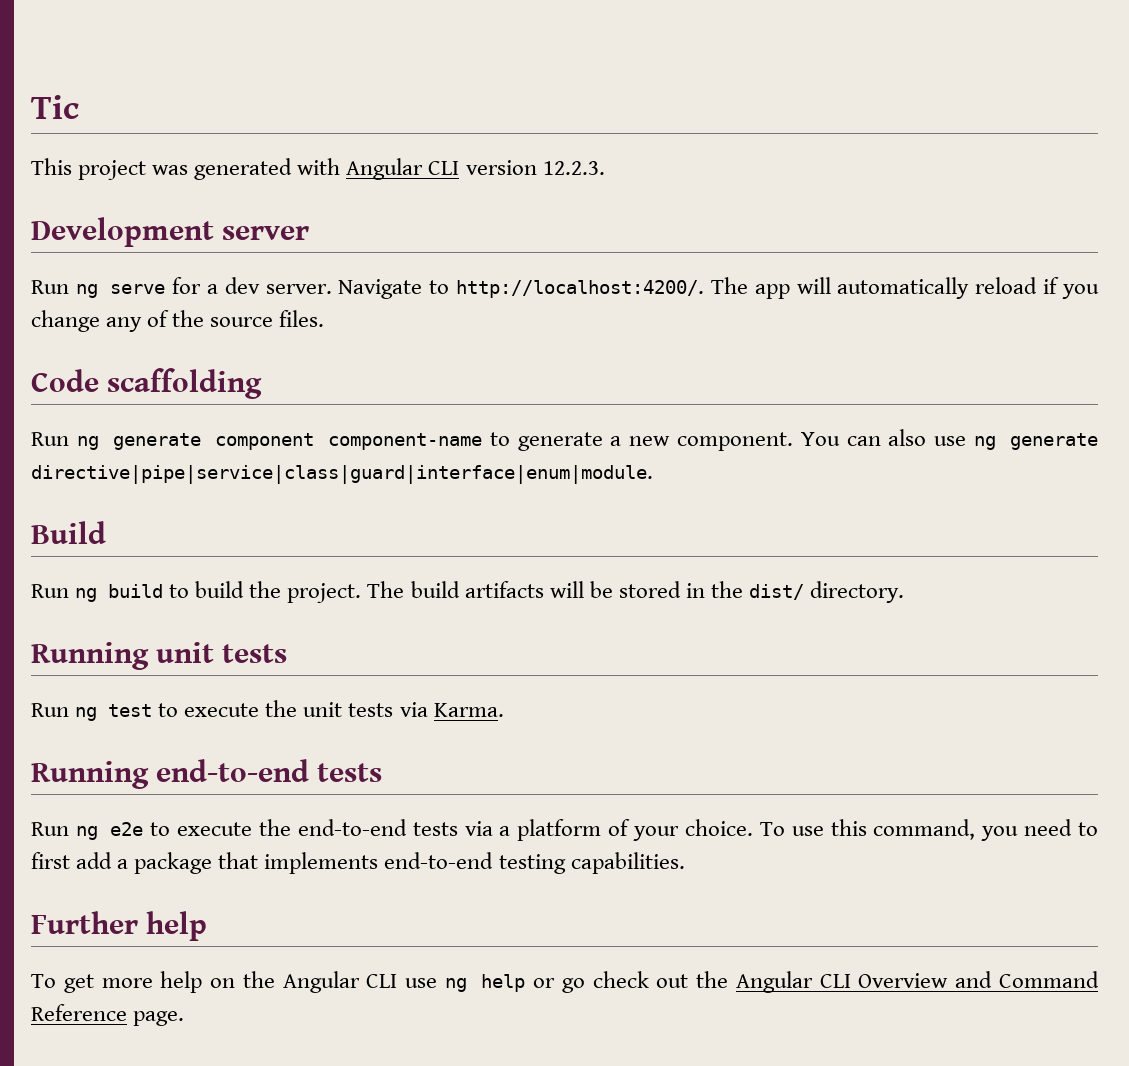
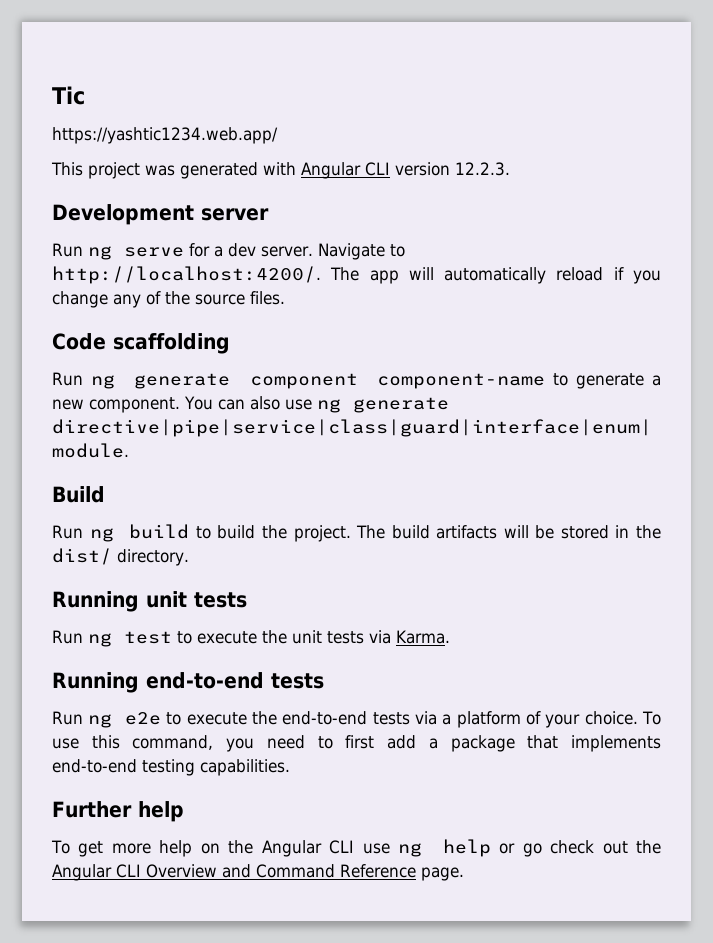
+ https://yashtic1234.web.app/

